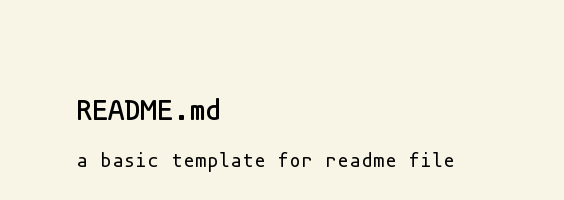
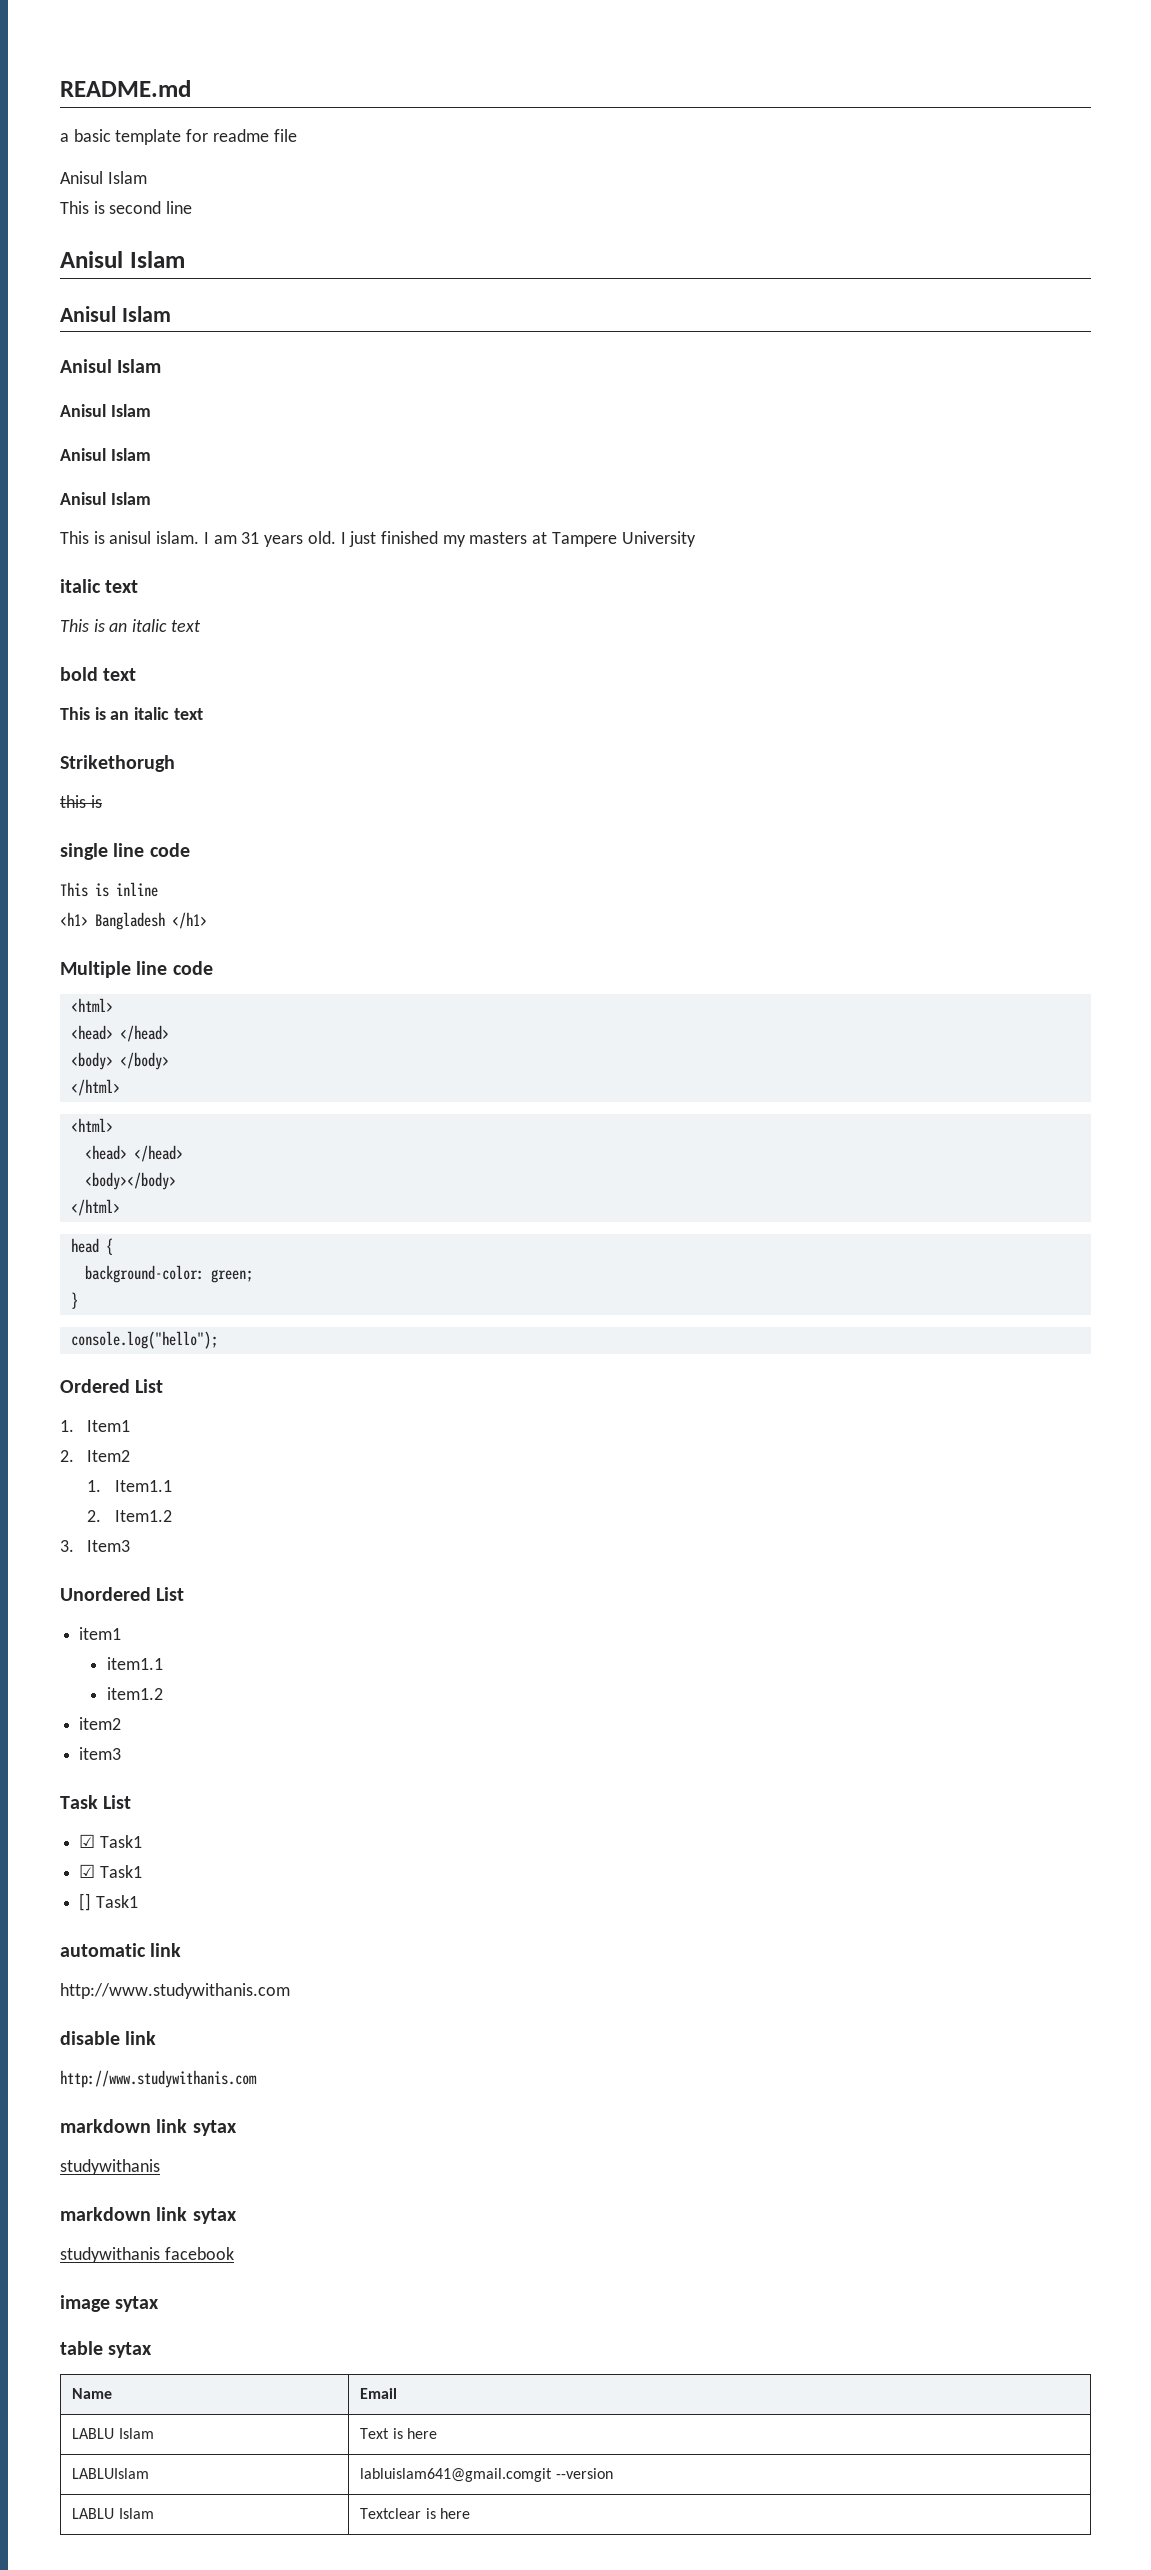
  a basic template for readme file
+ Anisul Islam
+ This is second line
+ Anisul Islam
+ Anisul Islam
+ Anisul Islam
+ Anisul Islam
+ Anisul Islam
+ Anisul Islam
+ This is anisul islam. I am 31 years old. I just finished my masters at Tampere University
+ italic text
+ This is an italic text
+ bold text
+ This is an italic text
+ Strikethorugh
+ this is
+ single line code
+ This is inline
+ <h1> Bangladesh </h1>
+ Multiple line code
+ <html>
+ <head> </head>
+ <body> </body>
+ </html>
+ <html>
+ <head> </head>
+ <body></body>
+ </html>
+ head {
+ background-color: green;
+ }
+ console.log("hello");
+ Ordered List
+ 1. Item1
+ 2. Item2
+ 1. Item1.1
+ 2. Item1.2
+ 3. Item3
+ Unordered List
+ item1
+ item1.1
+ item1.2
+ item2
+ item3
+ Task List
+ ☑ Task1
+ ☑ Task1
+ [] Task1
+ automatic link
+ http://www.studywithanis.com
+ disable link
+ http://www.studywithanis.com
+ markdown link sytax
+ studywithanis
+ markdown link sytax
+ studywithanis facebook
+ image sytax
+ table sytax
+ Name | Email
+ LABLU Islam | Text is here
+ LABLUIslam | labluislam641@gmail.comgit --version
+ LABLU Islam | Textclear is here

